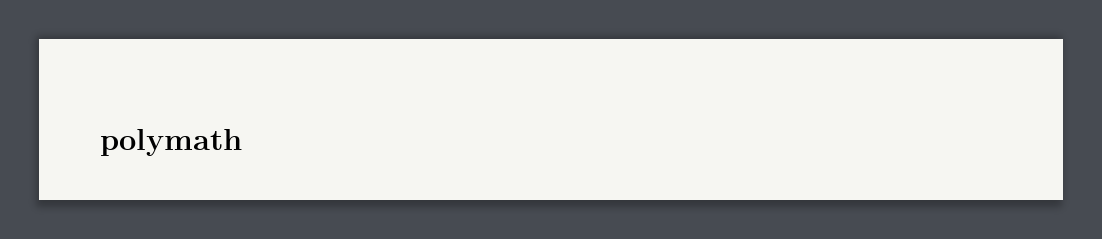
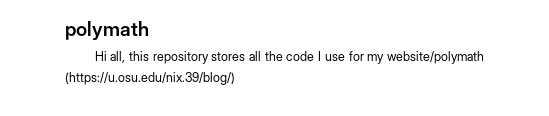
+ Hi all, this repository stores all the code I use for my website/polymath (https://u.osu.edu/nix.39/blog/)

